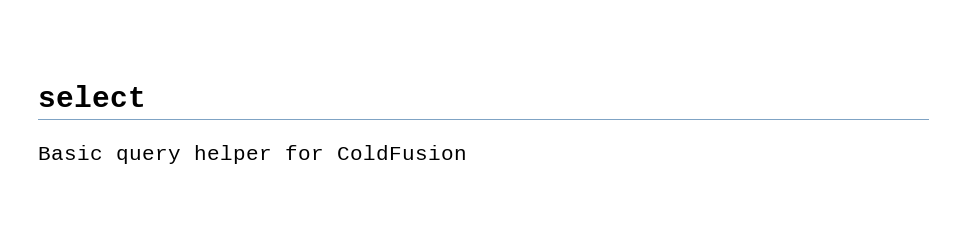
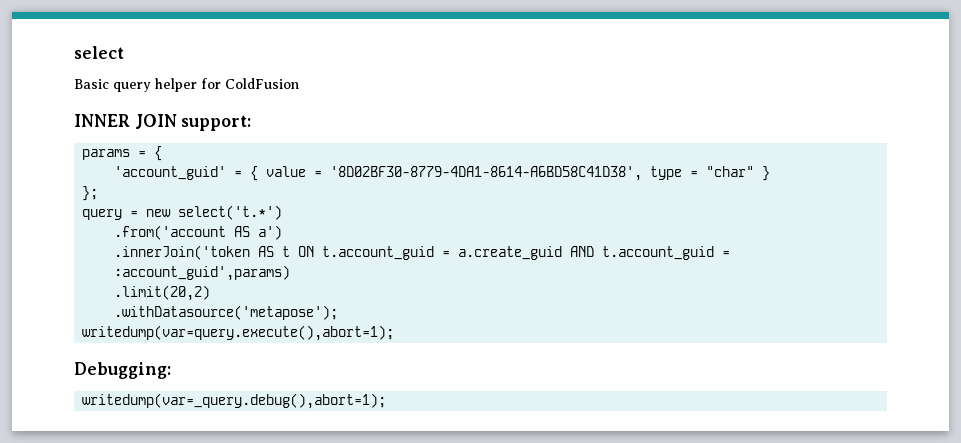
+ INNER JOIN support:
+ params = {
+ 'account_guid' = { value = '8D02BF30-8779-4DA1-8614-A6BD58C41D38', type = "char" }
+ };
+ query = new select('t.*')
+ .from('account AS a')
+ .innerJoin('token AS t ON t.account_guid = a.create_guid AND t.account_guid = :account_guid',params)
+ .limit(20,2)
+ .withDatasource('metapose');
+ writedump(var=query.execute(),abort=1);
+ Debugging:
+ writedump(var=_query.debug(),abort=1);

